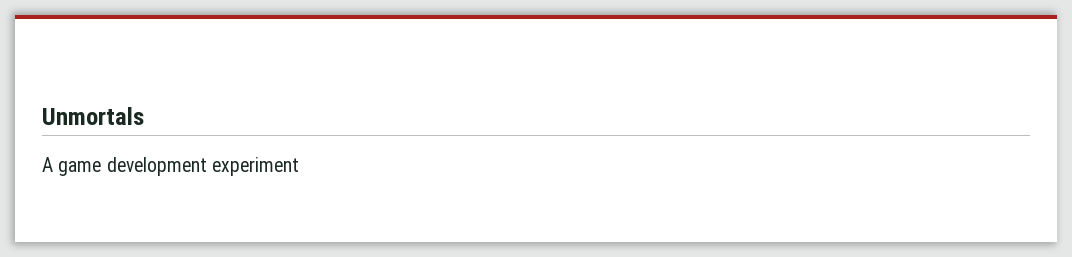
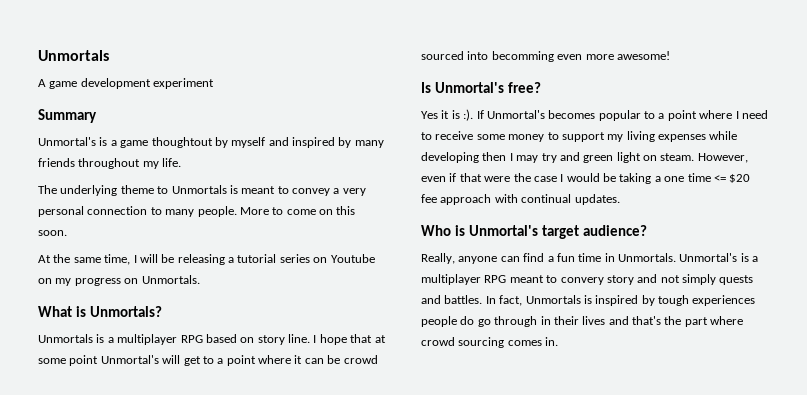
+ Summary
+ Unmortal's is a game thoughtout by myself and inspired by many friends throughout my life.
+ The underlying theme to Unmortals is meant to convey a very personal connection to many people. More to come on this soon.
+ At the same time, I will be releasing a tutorial series on Youtube on my progress on Unmortals.
+ What is Unmortals?
+ Unmortals is a multiplayer RPG based on story line. I hope that at some point Unmortal's will get to a point where it can be crowd sourced into becomming even more awesome!
+ Is Unmortal's free?
+ Yes it is :). If Unmortal's becomes popular to a point where I need to receive some money to support my living expenses while developing then I may try and green light on steam. However, even if that were the case I would be taking a one time <= $20 fee approach with continual updates.
+ Who is Unmortal's target audience?
+ Really, anyone can find a fun time in Unmortals. Unmortal's is a multiplayer RPG meant to convery story and not simply quests and battles. In fact, Unmortals is inspired by tough experiences people do go through in their lives and that's the part where crowd sourcing comes in.

